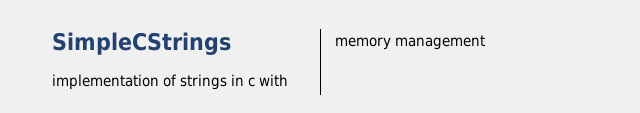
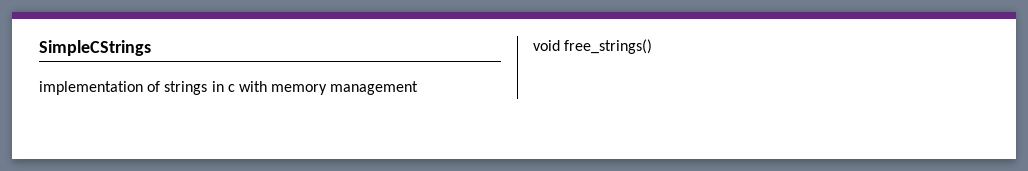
+ void free_strings()

